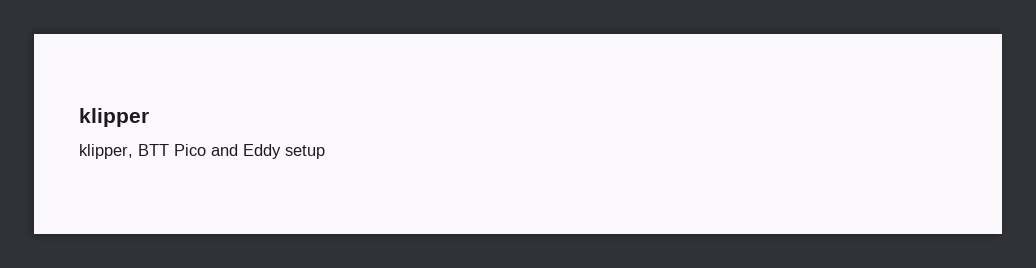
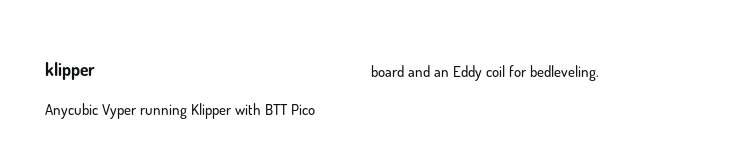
- klipper, BTT Pico and Eddy setup
+ Anycubic Vyper running Klipper with BTT Pico board and an Eddy coil for bedleveling.

